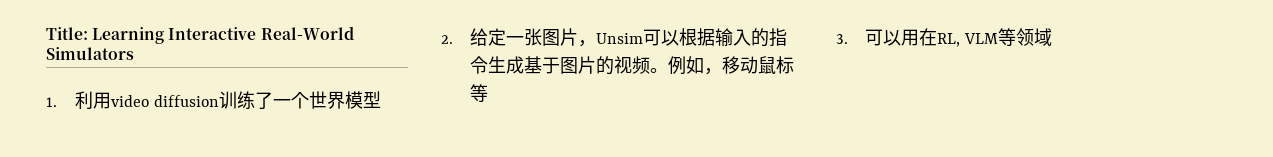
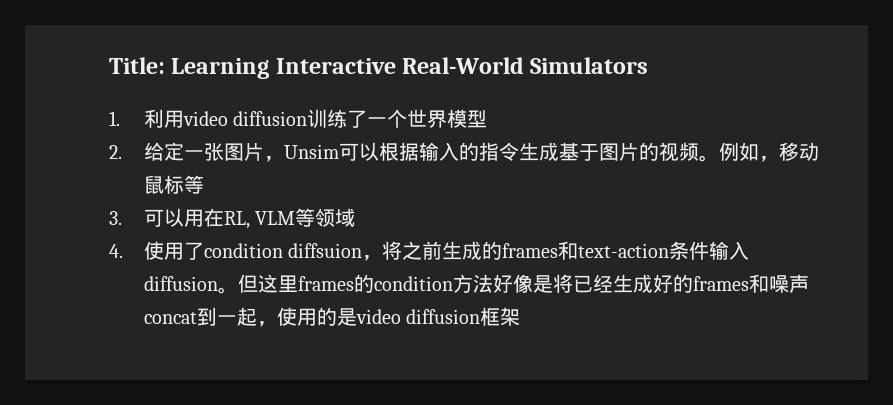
+ 4.使用了condition diffsuion，将之前生成的frames和text-action条件输入diffusion。但这里frames的condition方法好像是将已经生成好的frames和噪声concat到一起，使用的是video diffusion框架

